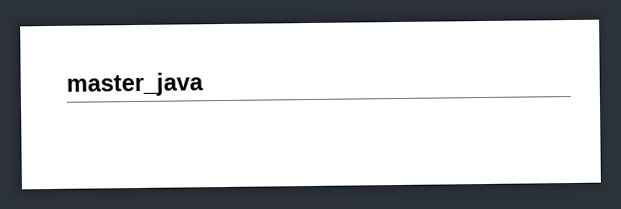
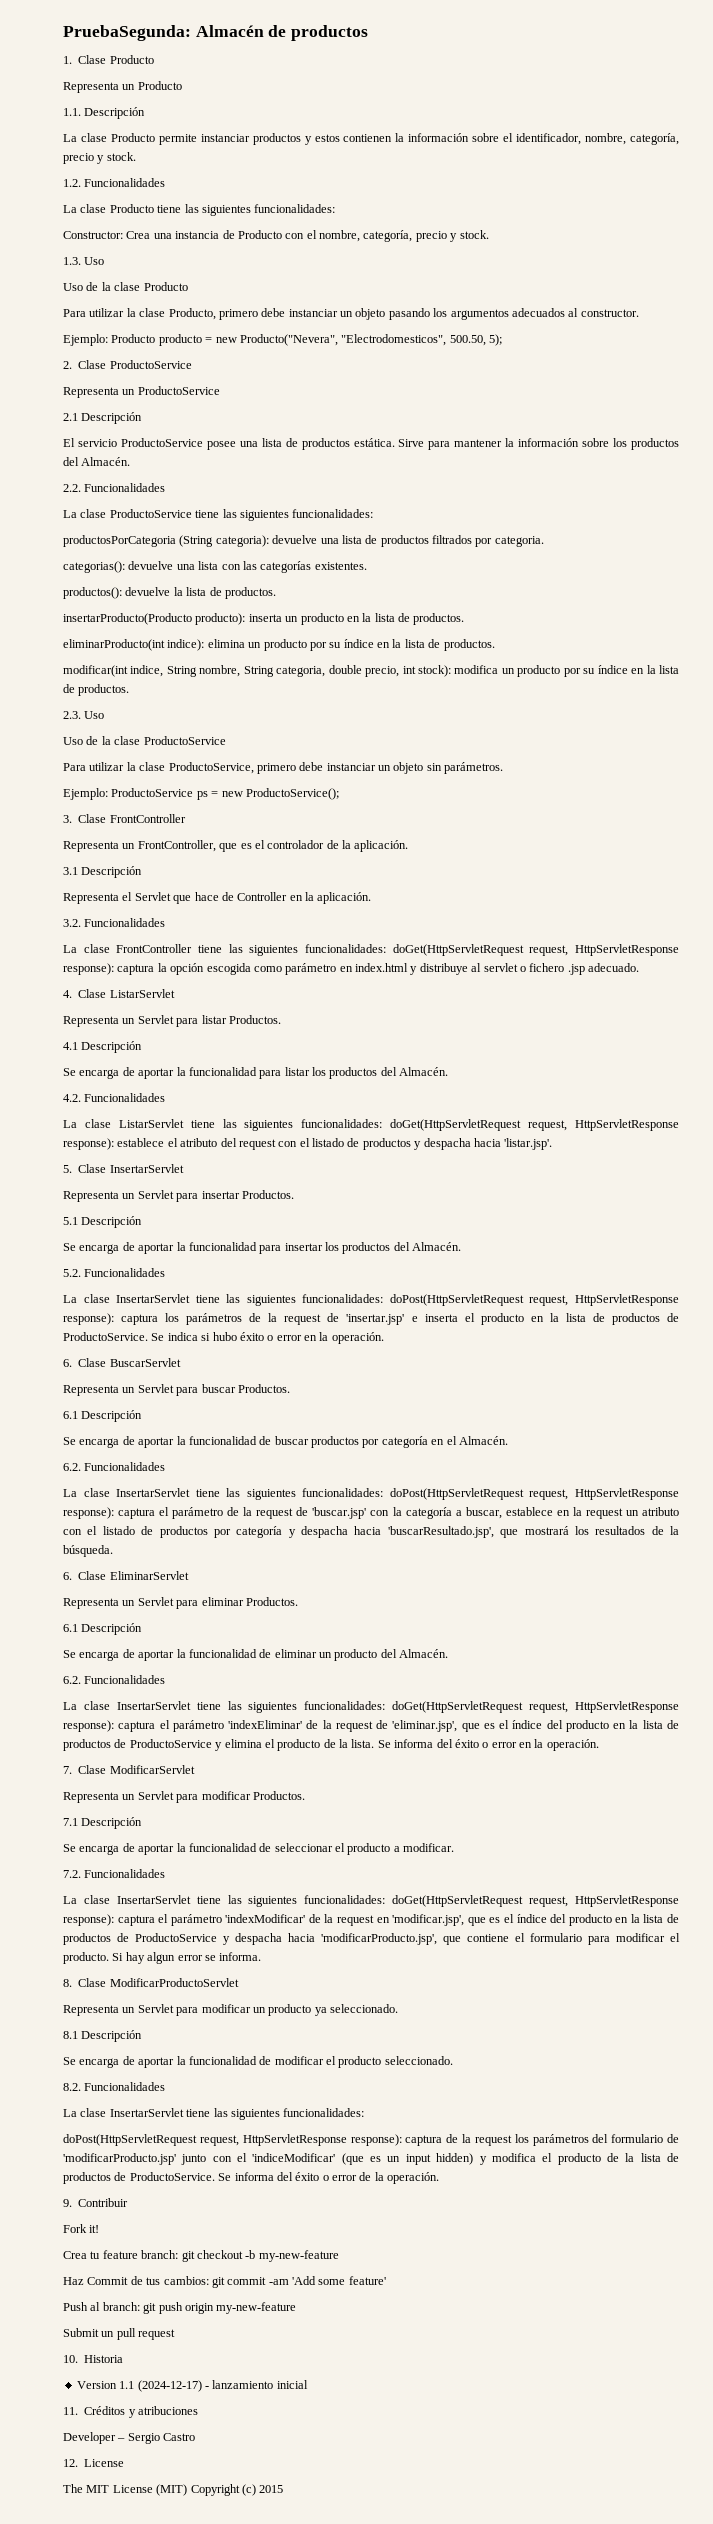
- master_java
+ PruebaSegunda: Almacén de productos
+ 1. Clase Producto
+ Representa un Producto
+ 1.1. Descripción
+ La clase Producto permite instanciar productos y estos contienen la información sobre el identificador, nombre, categoría, precio y stock.
+ 1.2. Funcionalidades
+ La clase Producto tiene las siguientes funcionalidades:
+ Constructor: Crea una instancia de Producto con el nombre, categoría, precio y stock.
+ 1.3. Uso
+ Uso de la clase Producto
+ Para utilizar la clase Producto, primero debe instanciar un objeto pasando los argumentos adecuados al constructor.
+ Ejemplo: Producto producto = new Producto("Nevera", "Electrodomesticos", 500.50, 5);
+ 2. Clase ProductoService
+ Representa un ProductoService
+ 2.1 Descripción
+ El servicio ProductoService posee una lista de productos estática. Sirve para mantener la información sobre los productos del Almacén.
+ 2.2. Funcionalidades
+ La clase ProductoService tiene las siguientes funcionalidades:
+ productosPorCategoria (String categoria): devuelve una lista de productos filtrados por categoria.
+ categorias(): devuelve una lista con las categorías existentes.
+ productos(): devuelve la lista de productos.
+ insertarProducto(Producto producto): inserta un producto en la lista de productos.
+ eliminarProducto(int indice): elimina un producto por su índice en la lista de productos.
+ modificar(int indice, String nombre, String categoria, double precio, int stock): modifica un producto por su índice en la lista de productos.
+ 2.3. Uso
+ Uso de la clase ProductoService
+ Para utilizar la clase ProductoService, primero debe instanciar un objeto sin parámetros.
+ Ejemplo: ProductoService ps = new ProductoService();
+ 3. Clase FrontController
+ Representa un FrontController, que es el controlador de la aplicación.
+ 3.1 Descripción
+ Representa el Servlet que hace de Controller en la aplicación.
+ 3.2. Funcionalidades
+ La clase FrontController tiene las siguientes funcionalidades: doGet(HttpServletRequest request, HttpServletResponse response): captura la opción escogida como parámetro en index.html y distribuye al servlet o fichero .jsp adecuado.
+ 4. Clase ListarServlet
+ Representa un Servlet para listar Productos.
+ 4.1 Descripción
+ Se encarga de aportar la funcionalidad para listar los productos del Almacén.
+ 4.2. Funcionalidades
+ La clase ListarServlet tiene las siguientes funcionalidades: doGet(HttpServletRequest request, HttpServletResponse response): establece el atributo del request con el listado de productos y despacha hacia 'listar.jsp'.
+ 5. Clase InsertarServlet
+ Representa un Servlet para insertar Productos.
+ 5.1 Descripción
+ Se encarga de aportar la funcionalidad para insertar los productos del Almacén.
+ 5.2. Funcionalidades
+ La clase InsertarServlet tiene las siguientes funcionalidades: doPost(HttpServletRequest request, HttpServletResponse response): captura los parámetros de la request de 'insertar.jsp' e inserta el producto en la lista de productos de ProductoService. Se indica si hubo éxito o error en la operación.
+ 6. Clase BuscarServlet
+ Representa un Servlet para buscar Productos.
+ 6.1 Descripción
+ Se encarga de aportar la funcionalidad de buscar productos por categoría en el Almacén.
+ 6.2. Funcionalidades
+ La clase InsertarServlet tiene las siguientes funcionalidades: doPost(HttpServletRequest request, HttpServletResponse response): captura el parámetro de la request de 'buscar.jsp' con la categoría a buscar, establece en la request un atributo con el listado de productos por categoría y despacha hacia 'buscarResultado.jsp', que mostrará los resultados de la búsqueda.
+ 6. Clase EliminarServlet
+ Representa un Servlet para eliminar Productos.
+ 6.1 Descripción
+ Se encarga de aportar la funcionalidad de eliminar un producto del Almacén.
+ 6.2. Funcionalidades
+ La clase InsertarServlet tiene las siguientes funcionalidades: doGet(HttpServletRequest request, HttpServletResponse response): captura el parámetro 'indexEliminar' de la request de 'eliminar.jsp', que es el índice del producto en la lista de productos de ProductoService y elimina el producto de la lista. Se informa del éxito o error en la operación.
+ 7. Clase ModificarServlet
+ Representa un Servlet para modificar Productos.
+ 7.1 Descripción
+ Se encarga de aportar la funcionalidad de seleccionar el producto a modificar.
+ 7.2. Funcionalidades
+ La clase InsertarServlet tiene las siguientes funcionalidades: doGet(HttpServletRequest request, HttpServletResponse response): captura el parámetro 'indexModificar' de la request en 'modificar.jsp', que es el índice del producto en la lista de productos de ProductoService y despacha hacia 'modificarProducto.jsp', que contiene el formulario para modificar el producto. Si hay algun error se informa.
+ 8. Clase ModificarProductoServlet
+ Representa un Servlet para modificar un producto ya seleccionado.
+ 8.1 Descripción
+ Se encarga de aportar la funcionalidad de modificar el producto seleccionado.
+ 8.2. Funcionalidades
+ La clase InsertarServlet tiene las siguientes funcionalidades:
+ doPost(HttpServletRequest request, HttpServletResponse response): captura de la request los parámetros del formulario de 'modificarProducto.jsp' junto con el 'indiceModificar' (que es un input hidden) y modifica el producto de la lista de productos de ProductoService. Se informa del éxito o error de la operación.
+ 9. Contribuir
+ Fork it!
+ Crea tu feature branch: git checkout -b my-new-feature
+ Haz Commit de tus cambios: git commit -am 'Add some feature'
+ Push al branch: git push origin my-new-feature
+ Submit un pull request
+ 10. Historia
+ Version 1.1 (2024-12-17) - lanzamiento inicial
+ 11. Créditos y atribuciones
+ Developer – Sergio Castro
+ 12. License
+ The MIT License (MIT) Copyright (c) 2015

